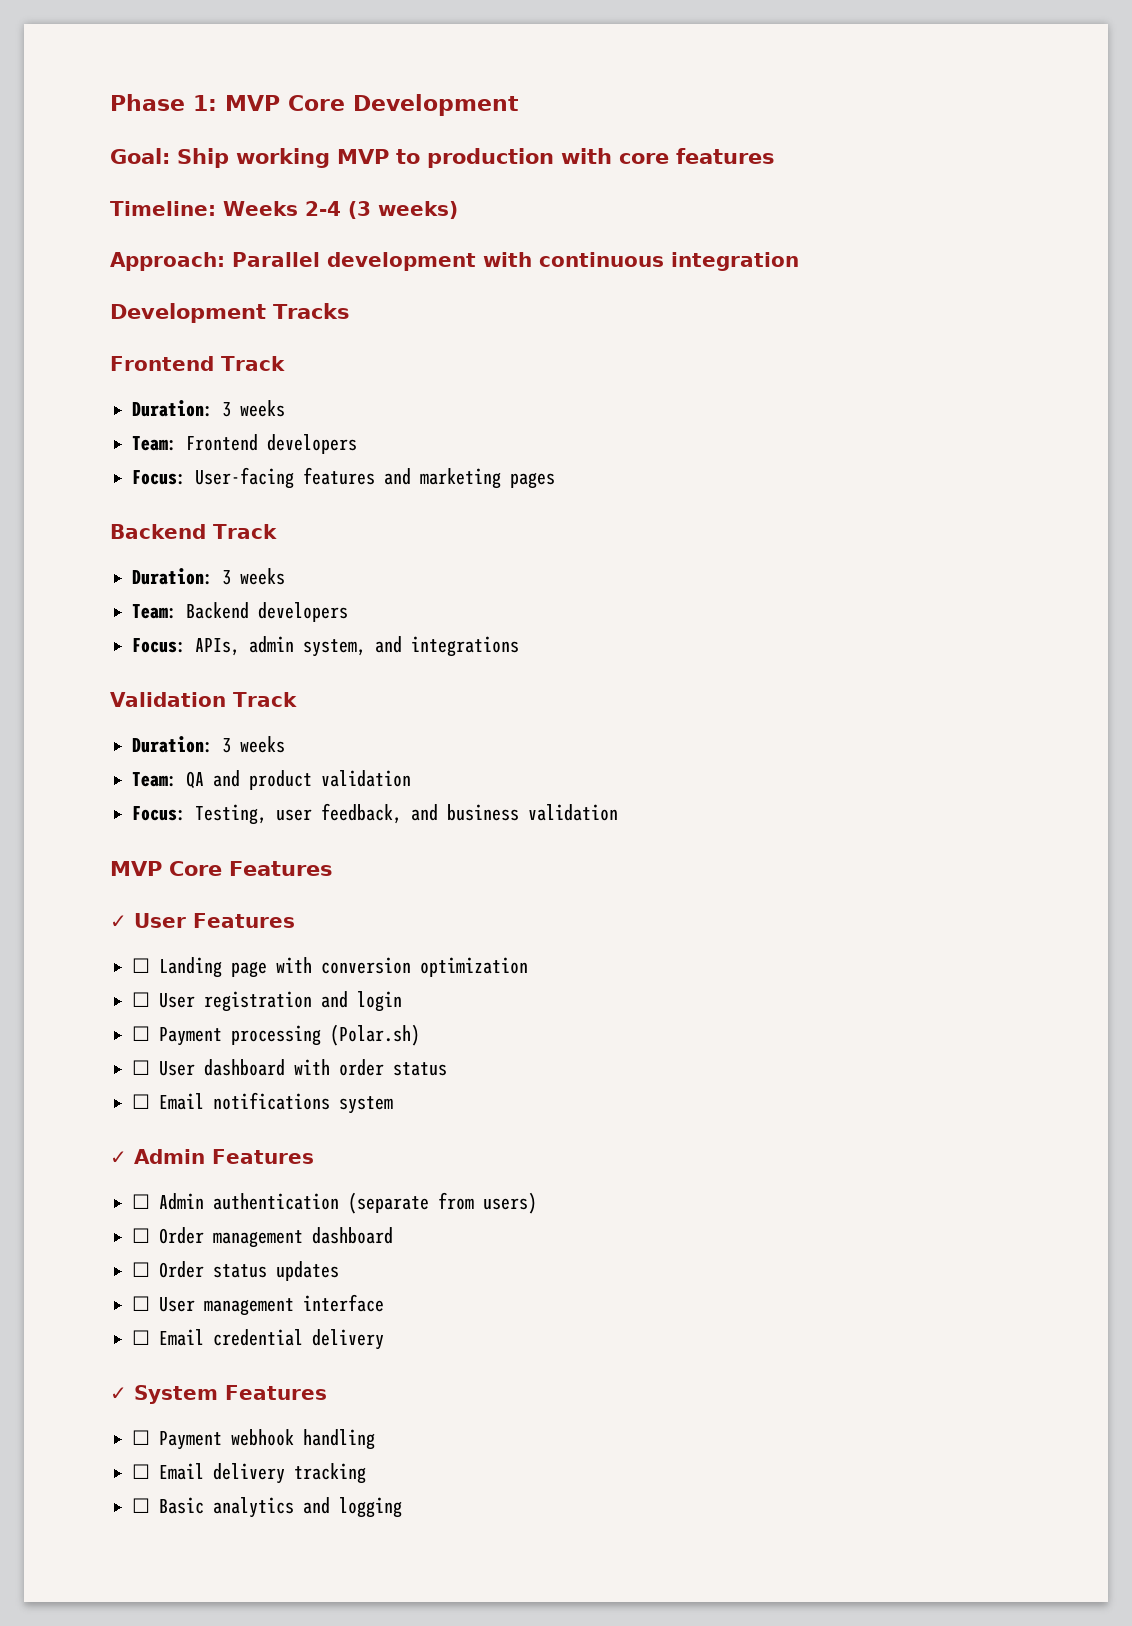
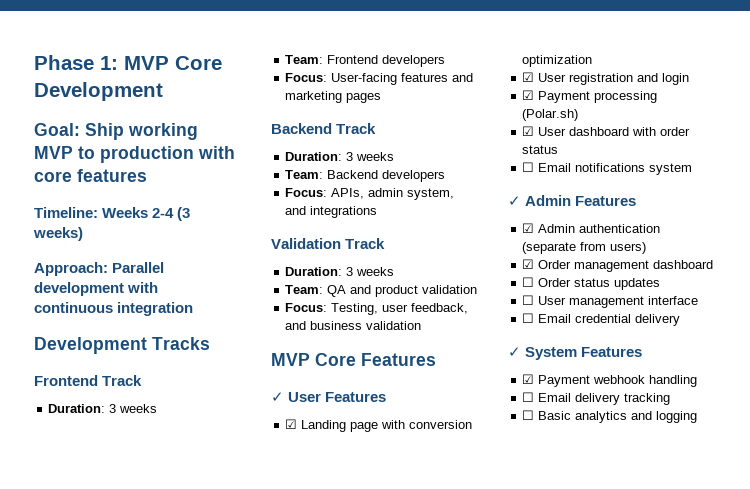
- ☐ Landing page with conversion optimization
+ ☑ Landing page with conversion optimization
- ☐ User registration and login
+ ☑ User registration and login
- ☐ Payment processing (Polar.sh)
+ ☑ Payment processing (Polar.sh)
- ☐ User dashboard with order status
+ ☑ User dashboard with order status
- ☐ Admin authentication (separate from users)
+ ☑ Admin authentication (separate from users)
- ☐ Order management dashboard
+ ☑ Order management dashboard
- ☐ Payment webhook handling
+ ☑ Payment webhook handling

